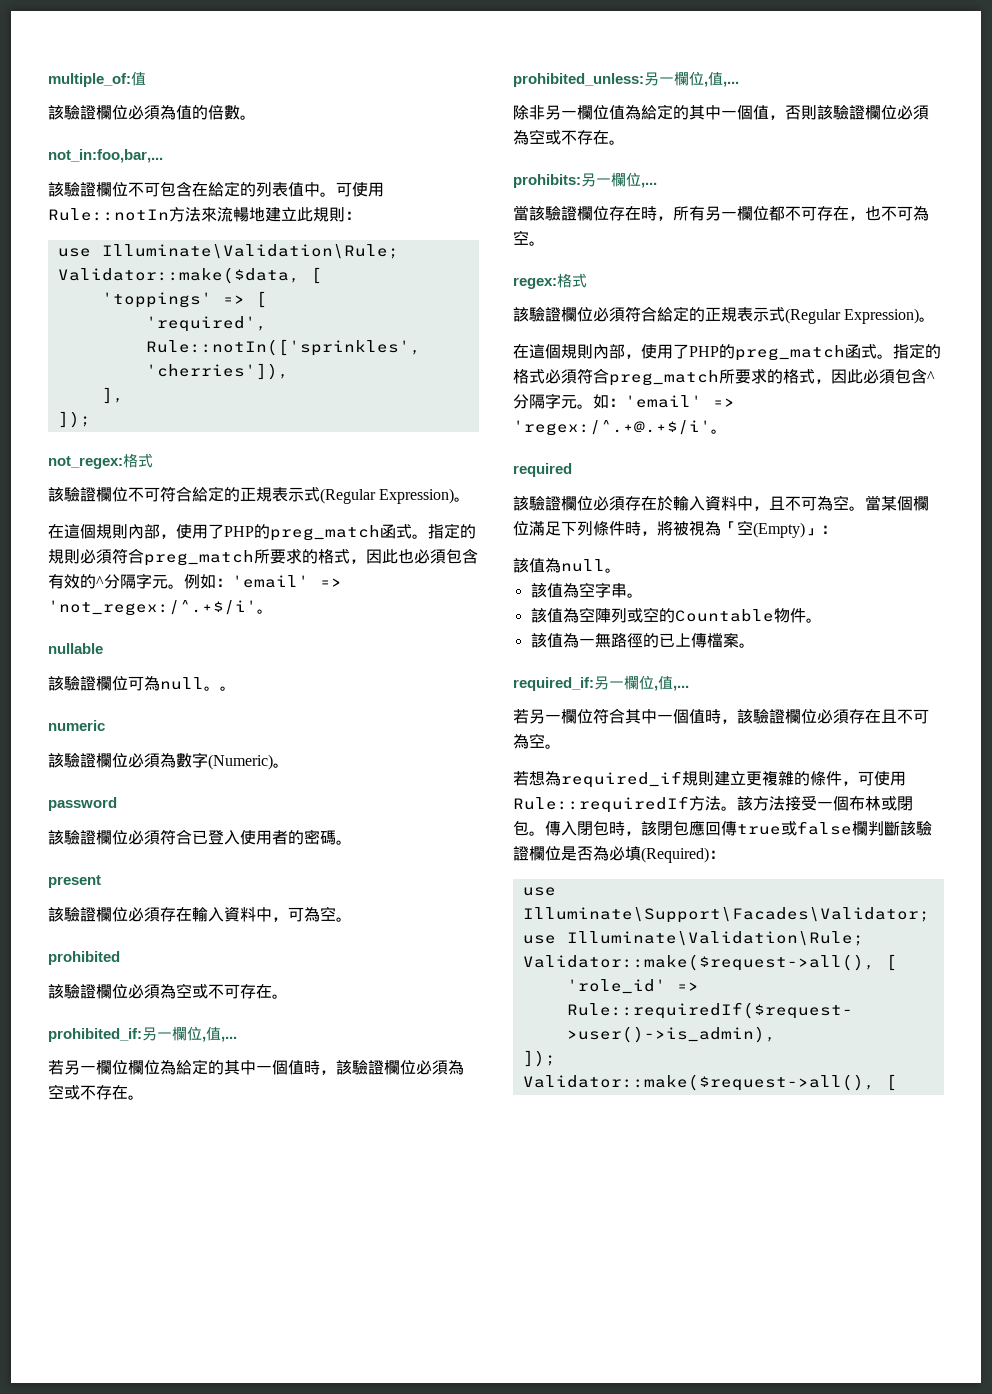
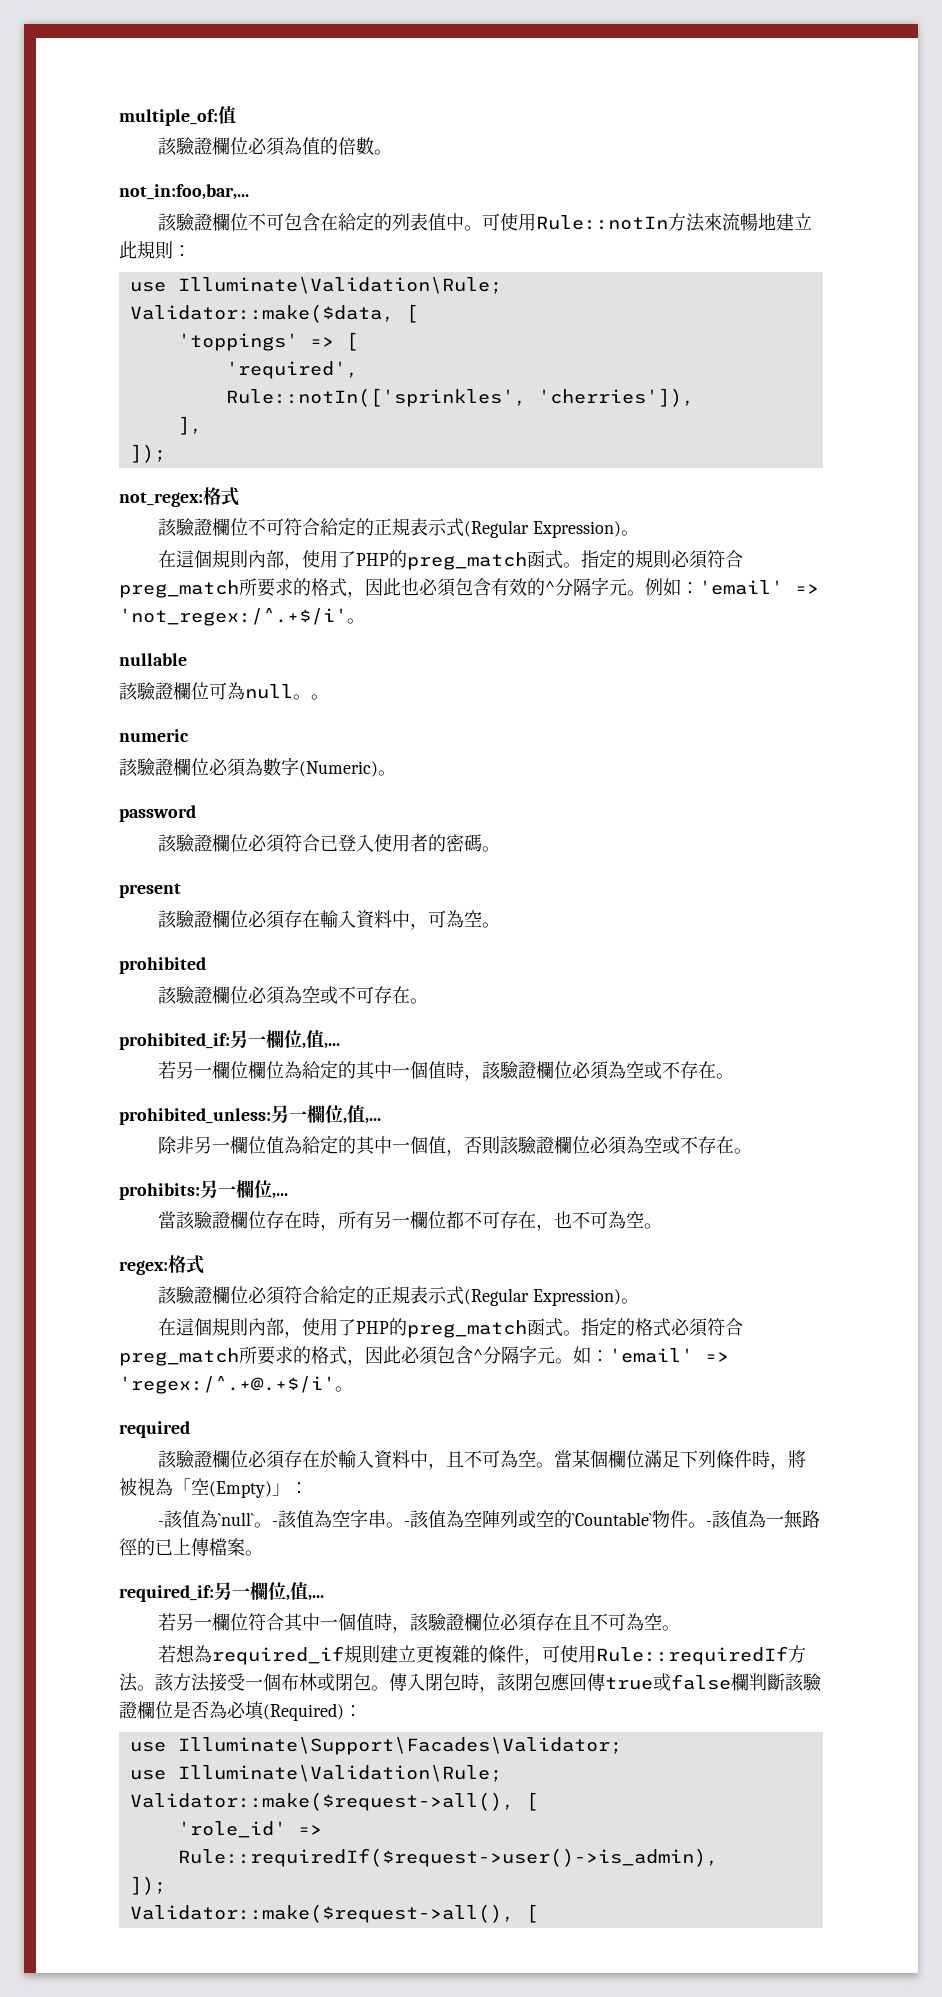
- 該值為null。
- 該值為空字串。
- 該值為空陣列或空的Countable物件。
- 該值為一無路徑的已上傳檔案。
+ -該值為`null`。-該值為空字串。-該值為空陣列或空的`Countable`物件。-該值為一無路徑的已上傳檔案。

